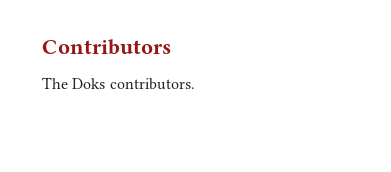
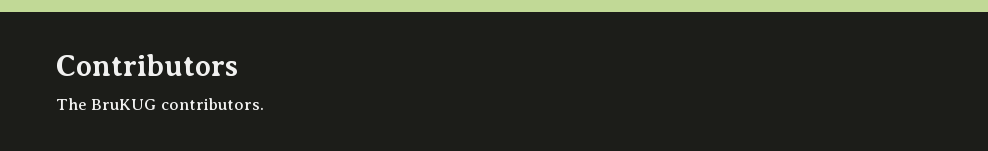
- The Doks contributors.
+ The BruKUG contributors.

